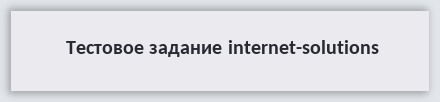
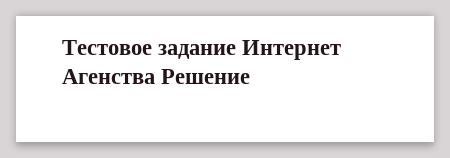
- Тестовое задание internet-solutions
+ Тестовое задание Интернет Агенства Решение

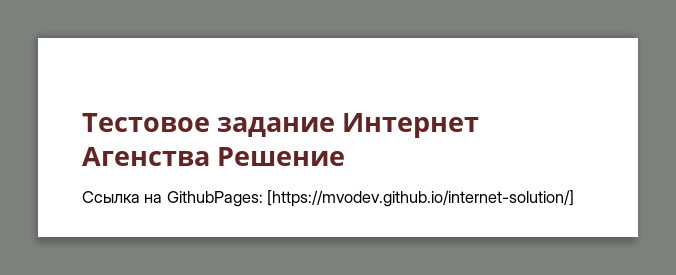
+ Ссылка на GithubPages: [https://mvodev.github.io/internet-solution/]

